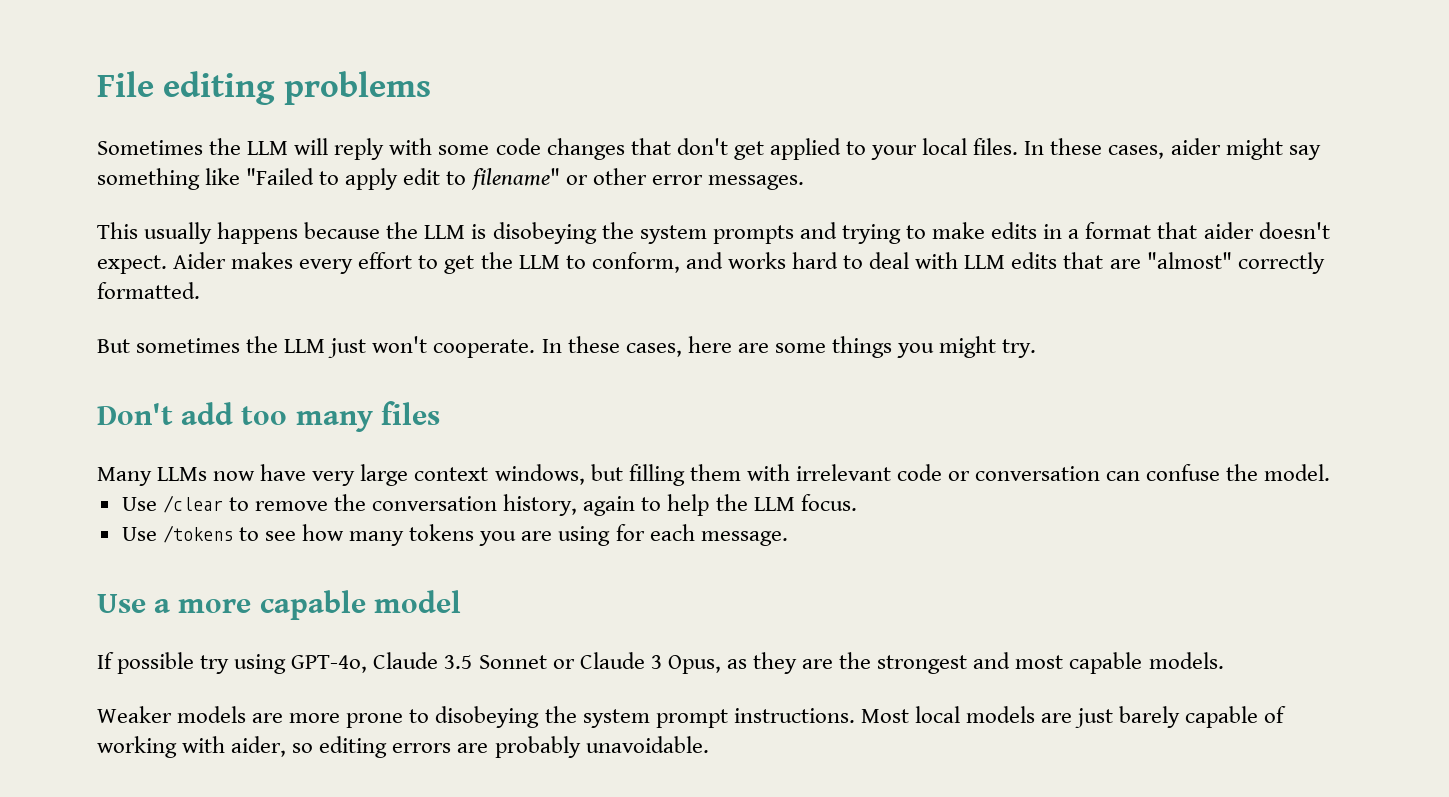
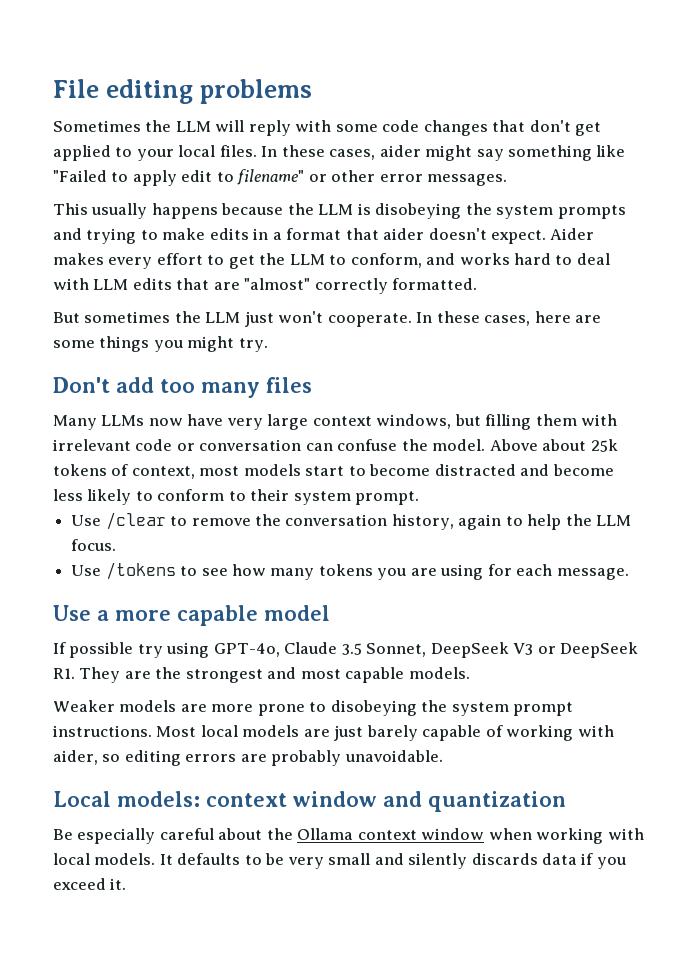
+ Above about 25k tokens of context, most models start to become distracted and become less likely to conform to their system prompt.
- If possible try using GPT-4o, Claude 3.5 Sonnet or Claude 3 Opus, as they are the strongest and most capable models.
+ If possible try using GPT-4o, Claude 3.5 Sonnet, DeepSeek V3 or DeepSeek R1. They are the strongest and most capable models.
+ Local models: context window and quantization
+ Be especially careful about the Ollama context window when working with local models. It defaults to be very small and silently discards data if you exceed it.

